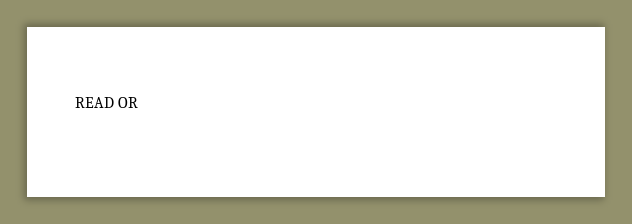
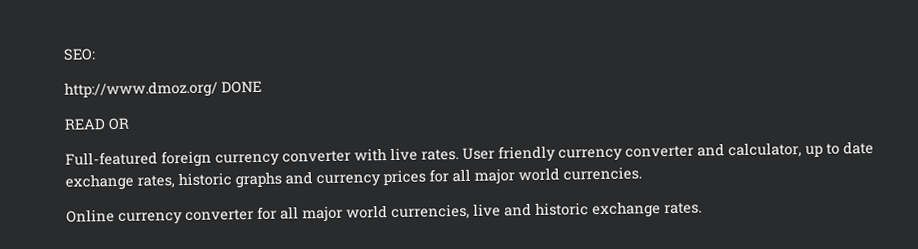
+ SEO:
+ http://www.dmoz.org/ DONE
+ Full-featured foreign currency converter with live rates. User friendly currency converter and calculator, up to date exchange rates, historic graphs and currency prices for all major world currencies.
+ Online currency converter for all major world currencies, live and historic exchange rates.

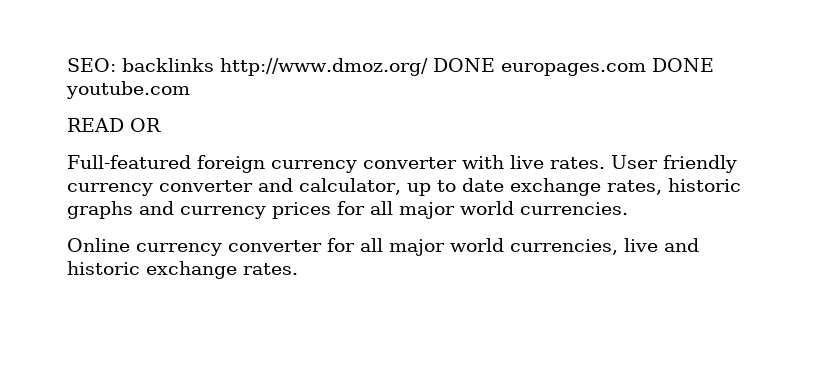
- SEO:
- http://www.dmoz.org/ DONE
+ SEO: backlinks http://www.dmoz.org/ DONE europages.com DONE youtube.com

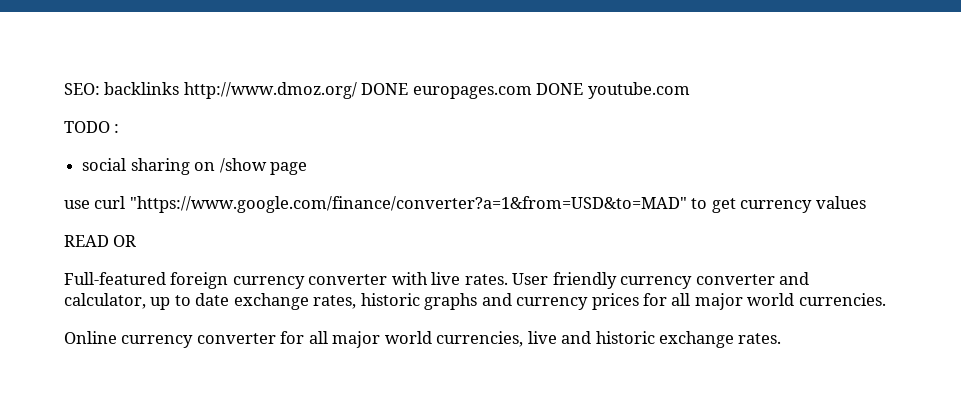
+ TODO :
+ social sharing on /show page
+ use curl "https://www.google.com/finance/converter?a=1&from=USD&to=MAD" to get currency values

